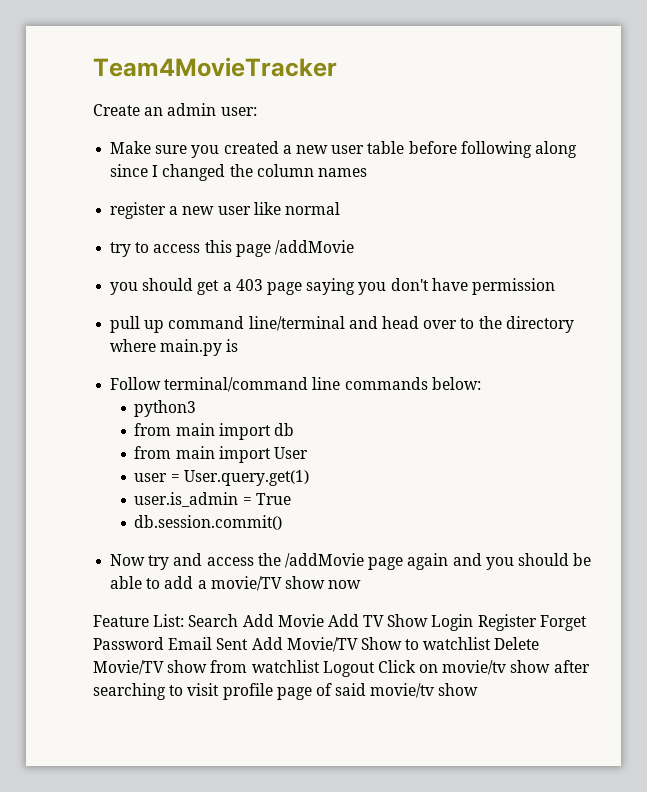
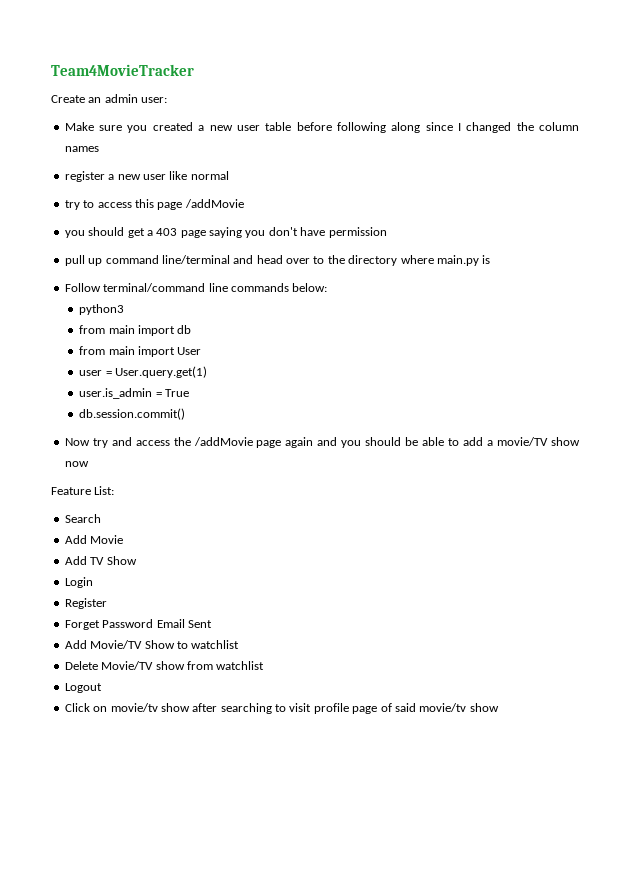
- Feature List: Search Add Movie Add TV Show Login Register Forget Password Email Sent Add Movie/TV Show to watchlist Delete Movie/TV show from watchlist Logout Click on movie/tv show after searching to visit profile page of said movie/tv show
+ Feature List:
+ Search
+ Add Movie
+ Add TV Show
+ Login
+ Register
+ Forget Password Email Sent
+ Add Movie/TV Show to watchlist
+ Delete Movie/TV show from watchlist
+ Logout
+ Click on movie/tv show after searching to visit profile page of said movie/tv show

